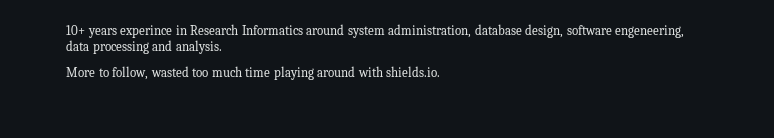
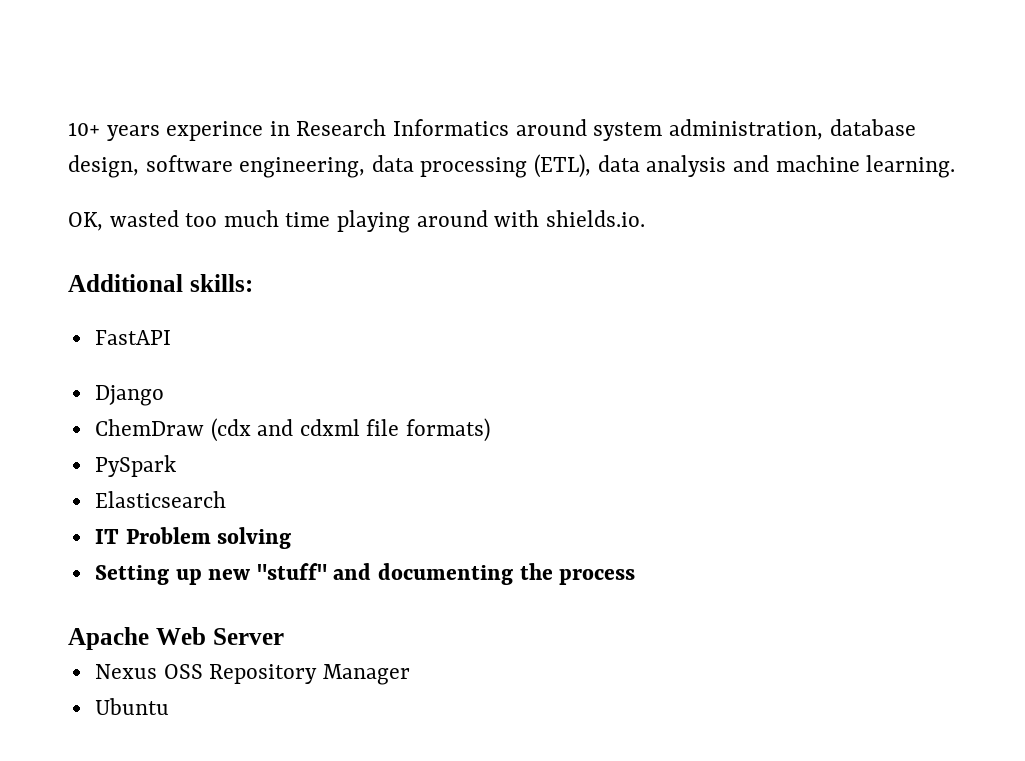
- 10+ years experince in Research Informatics around system administration, database design, software engeneering, data processing and analysis.
- More to follow, wasted too much time playing around with shields.io.
+ 10+ years experince in Research Informatics around system administration, database design, software engineering, data processing (ETL), data analysis and machine learning.
+ OK, wasted too much time playing around with shields.io.
+ Additional skills:
+ FastAPI
+ Django
+ ChemDraw (cdx and cdxml file formats)
+ PySpark
+ Elasticsearch
+ IT Problem solving
+ Setting up new "stuff" and documenting the process
+ Apache Web Server
+ Nexus OSS Repository Manager
+ Ubuntu

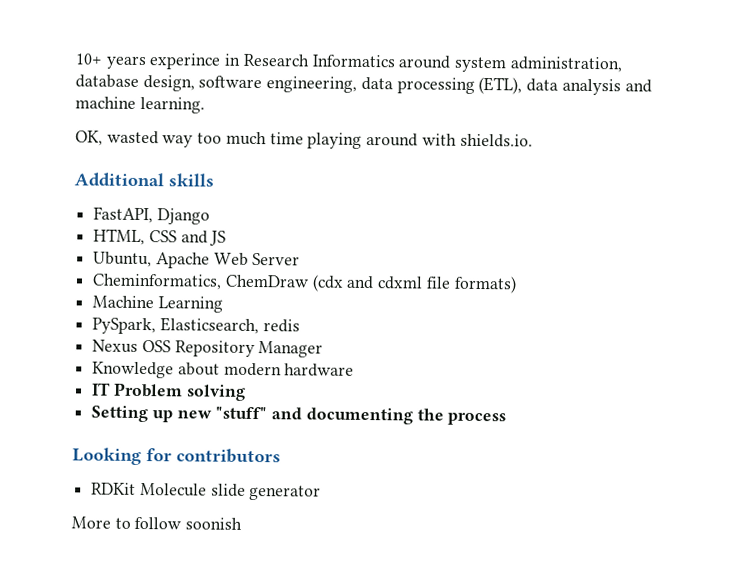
- OK, wasted too much time playing around with shields.io.
+ OK, wasted way too much time playing around with shields.io.
- Additional skills:
- FastAPI
- Django
+ Additional skills
+ FastAPI, Django
- ChemDraw (cdx and cdxml file formats)
+ HTML, CSS and JS
+ Ubuntu, Apache Web Server
+ Cheminformatics, ChemDraw (cdx and cdxml file formats)
- PySpark
- Elasticsearch
+ Machine Learning
+ PySpark, Elasticsearch, redis
+ Nexus OSS Repository Manager
+ Knowledge about modern hardware
- Apache Web Server
- Nexus OSS Repository Manager
- Ubuntu
+ Looking for contributors
+ RDKit Molecule slide generator
+ More to follow soonish

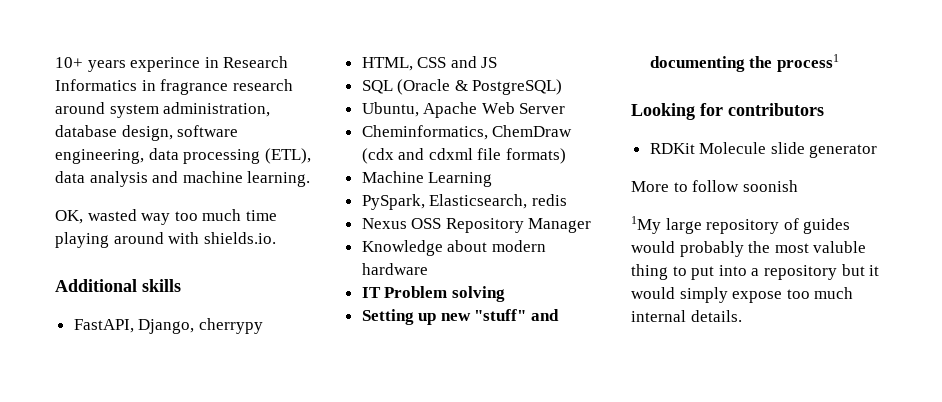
- 10+ years experince in Research Informatics around system administration, database design, software engineering, data processing (ETL), data analysis and machine learning.
+ 10+ years experince in Research Informatics in fragrance research around system administration, database design, software engineering, data processing (ETL), data analysis and machine learning.
- FastAPI, Django
+ FastAPI, Django, cherrypy
+ SQL (Oracle & PostgreSQL)
- Setting up new "stuff" and documenting the process
+ Setting up new "stuff" and documenting the process1
+ 1My large repository of guides would probably the most valuble thing to put into a repository but it would simply expose too much internal details.

